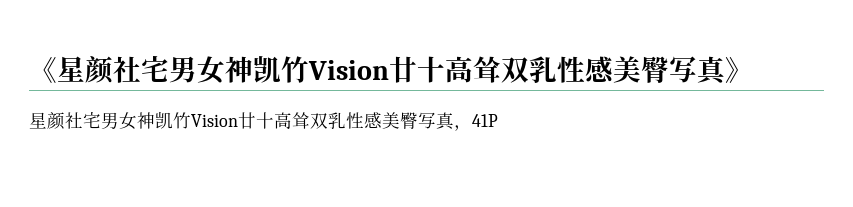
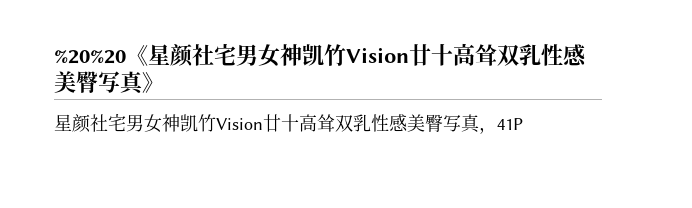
- 《星颜社宅男女神凯竹Vision廿十高耸双乳性感美臀写真》
+ %20%20《星颜社宅男女神凯竹Vision廿十高耸双乳性感美臀写真》

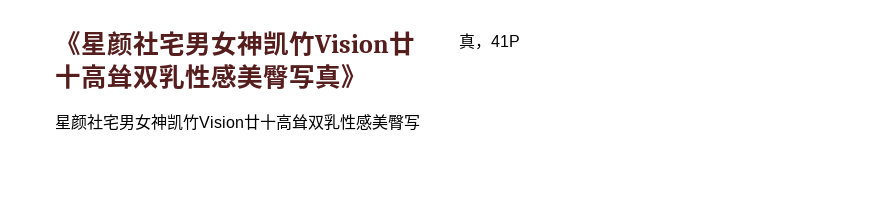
- %20%20《星颜社宅男女神凯竹Vision廿十高耸双乳性感美臀写真》
+ 《星颜社宅男女神凯竹Vision廿十高耸双乳性感美臀写真》

